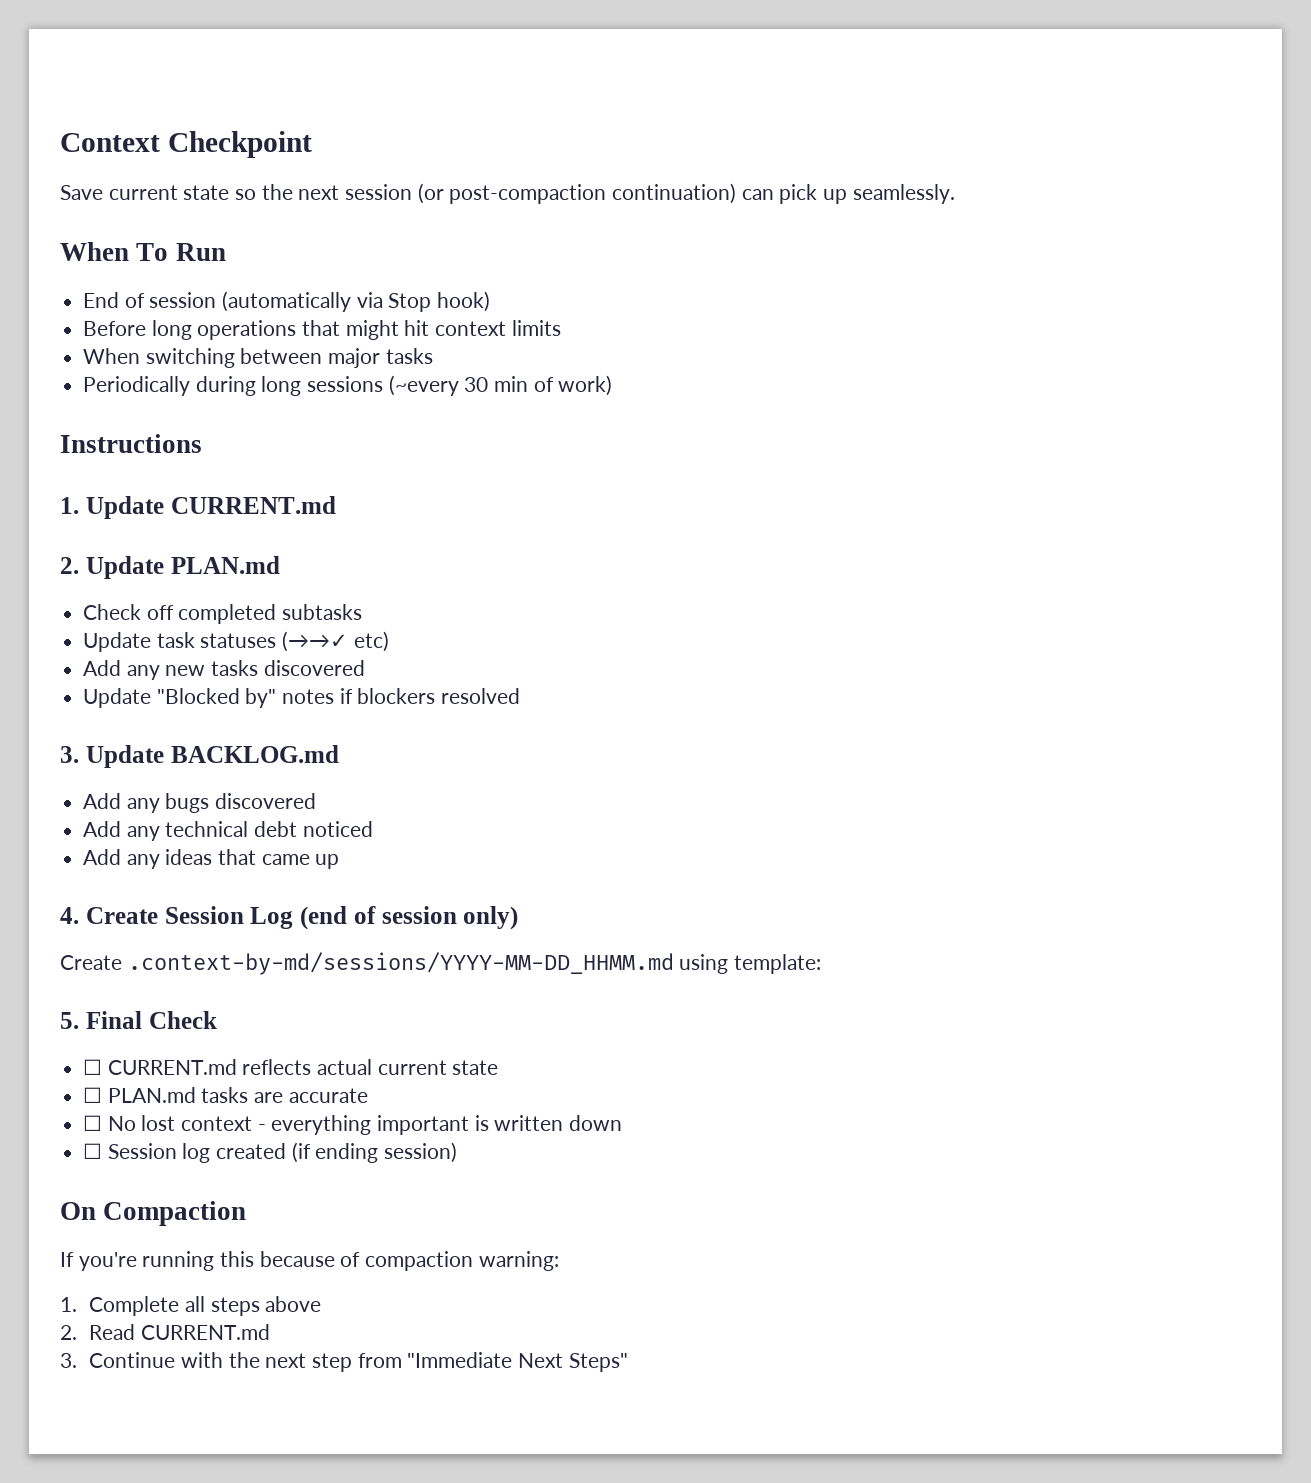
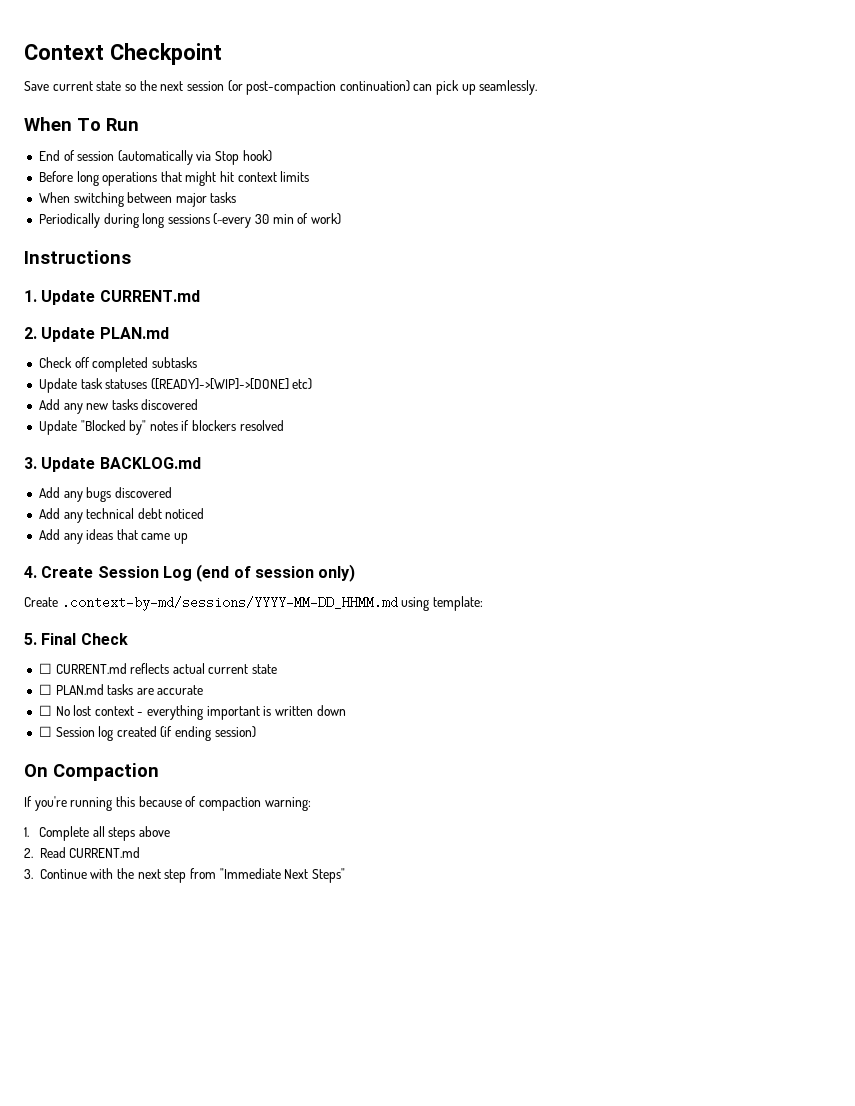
- Update task statuses (→→✓ etc)
+ Update task statuses ([READY]->[WIP]->[DONE] etc)

